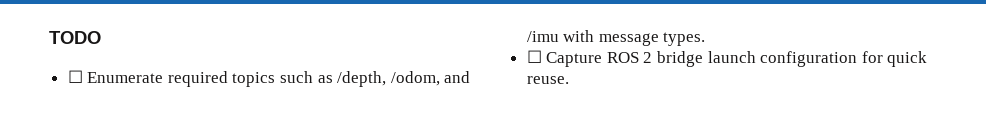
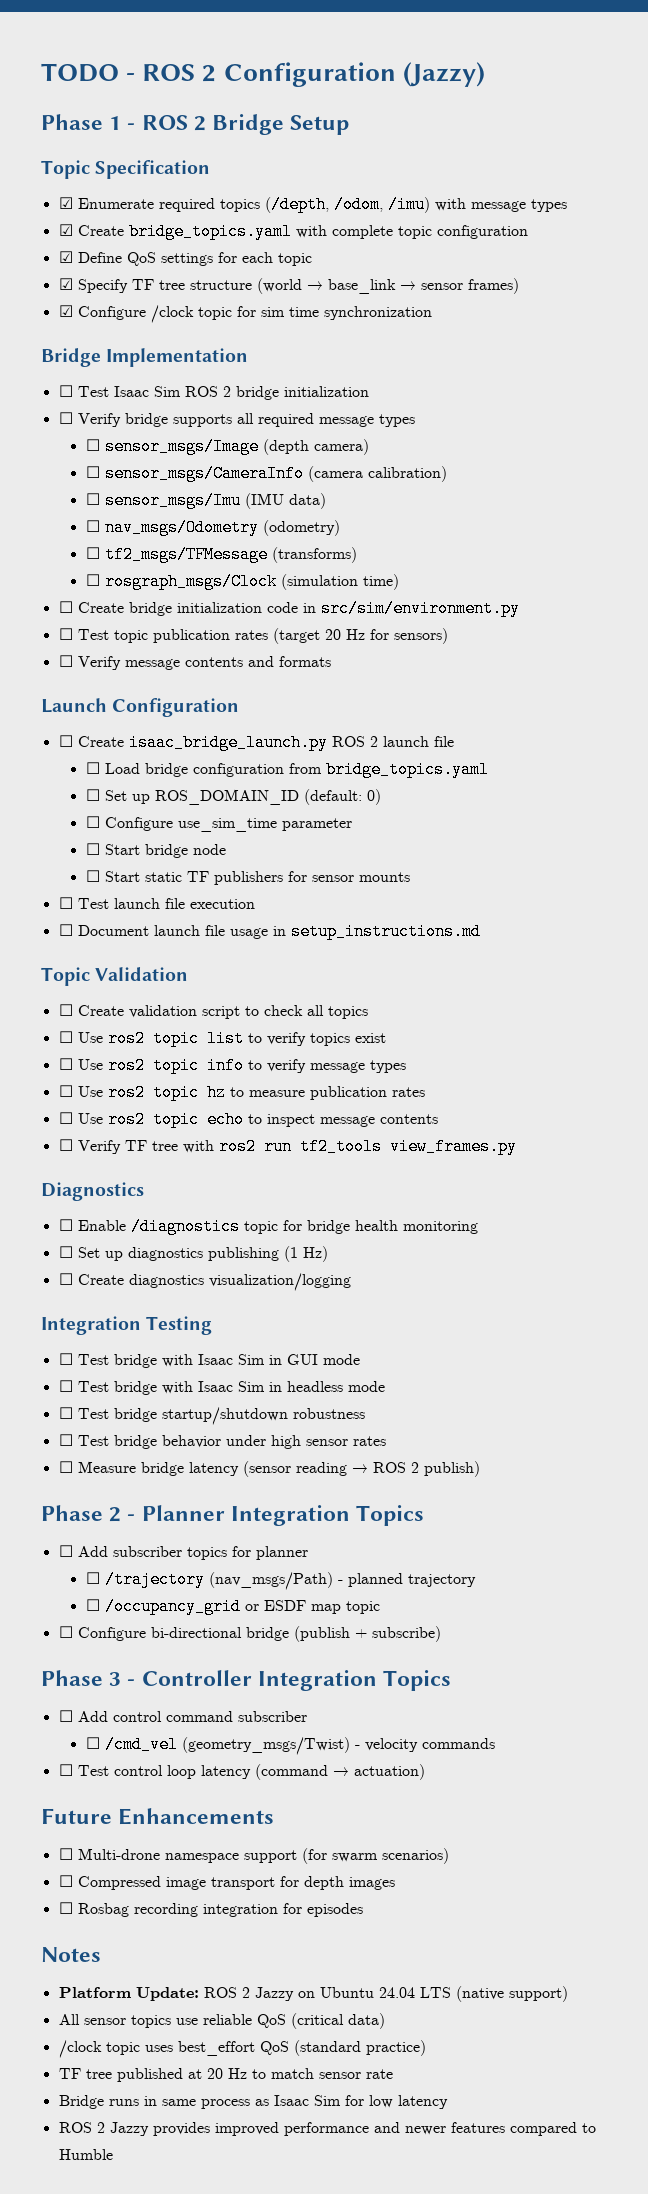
- TODO
- ☐ Enumerate required topics such as /depth, /odom, and /imu with message types.
- ☐ Capture ROS 2 bridge launch configuration for quick reuse.
+ TODO - ROS 2 Configuration (Jazzy)
+ Phase 1 - ROS 2 Bridge Setup
+ Topic Specification
+ ☑ Enumerate required topics (/depth, /odom, /imu) with message types
+ ☑ Create bridge_topics.yaml with complete topic configuration
+ ☑ Define QoS settings for each topic
+ ☑ Specify TF tree structure (world → base_link → sensor frames)
+ ☑ Configure /clock topic for sim time synchronization
+ Bridge Implementation
+ ☐ Test Isaac Sim ROS 2 bridge initialization
+ ☐ Verify bridge supports all required message types
+ ☐ sensor_msgs/Image (depth camera)
+ ☐ sensor_msgs/CameraInfo (camera calibration)
+ ☐ sensor_msgs/Imu (IMU data)
+ ☐ nav_msgs/Odometry (odometry)
+ ☐ tf2_msgs/TFMessage (transforms)
+ ☐ rosgraph_msgs/Clock (simulation time)
+ ☐ Create bridge initialization code in src/sim/environment.py
+ ☐ Test topic publication rates (target 20 Hz for sensors)
+ ☐ Verify message contents and formats
+ Launch Configuration
+ ☐ Create isaac_bridge_launch.py ROS 2 launch file
+ ☐ Load bridge configuration from bridge_topics.yaml
+ ☐ Set up ROS_DOMAIN_ID (default: 0)
+ ☐ Configure use_sim_time parameter
+ ☐ Start bridge node
+ ☐ Start static TF publishers for sensor mounts
+ ☐ Test launch file execution
+ ☐ Document launch file usage in setup_instructions.md
+ Topic Validation
+ ☐ Create validation script to check all topics
+ ☐ Use ros2 topic list to verify topics exist
+ ☐ Use ros2 topic info to verify message types
+ ☐ Use ros2 topic hz to measure publication rates
+ ☐ Use ros2 topic echo to inspect message contents
+ ☐ Verify TF tree with ros2 run tf2_tools view_frames.py
+ Diagnostics
+ ☐ Enable /diagnostics topic for bridge health monitoring
+ ☐ Set up diagnostics publishing (1 Hz)
+ ☐ Create diagnostics visualization/logging
+ Integration Testing
+ ☐ Test bridge with Isaac Sim in GUI mode
+ ☐ Test bridge with Isaac Sim in headless mode
+ ☐ Test bridge startup/shutdown robustness
+ ☐ Test bridge behavior under high sensor rates
+ ☐ Measure bridge latency (sensor reading → ROS 2 publish)
+ Phase 2 - Planner Integration Topics
+ ☐ Add subscriber topics for planner
+ ☐ /trajectory (nav_msgs/Path) - planned trajectory
+ ☐ /occupancy_grid or ESDF map topic
+ ☐ Configure bi-directional bridge (publish + subscribe)
+ Phase 3 - Controller Integration Topics
+ ☐ Add control command subscriber
+ ☐ /cmd_vel (geometry_msgs/Twist) - velocity commands
+ ☐ Test control loop latency (command → actuation)
+ Future Enhancements
+ ☐ Multi-drone namespace support (for swarm scenarios)
+ ☐ Compressed image transport for depth images
+ ☐ Rosbag recording integration for episodes
+ Notes
+ Platform Update: ROS 2 Jazzy on Ubuntu 24.04 LTS (native support)
+ All sensor topics use reliable QoS (critical data)
+ /clock topic uses best_effort QoS (standard practice)
+ TF tree published at 20 Hz to match sensor rate
+ Bridge runs in same process as Isaac Sim for low latency
+ ROS 2 Jazzy provides improved performance and newer features compared to Humble

